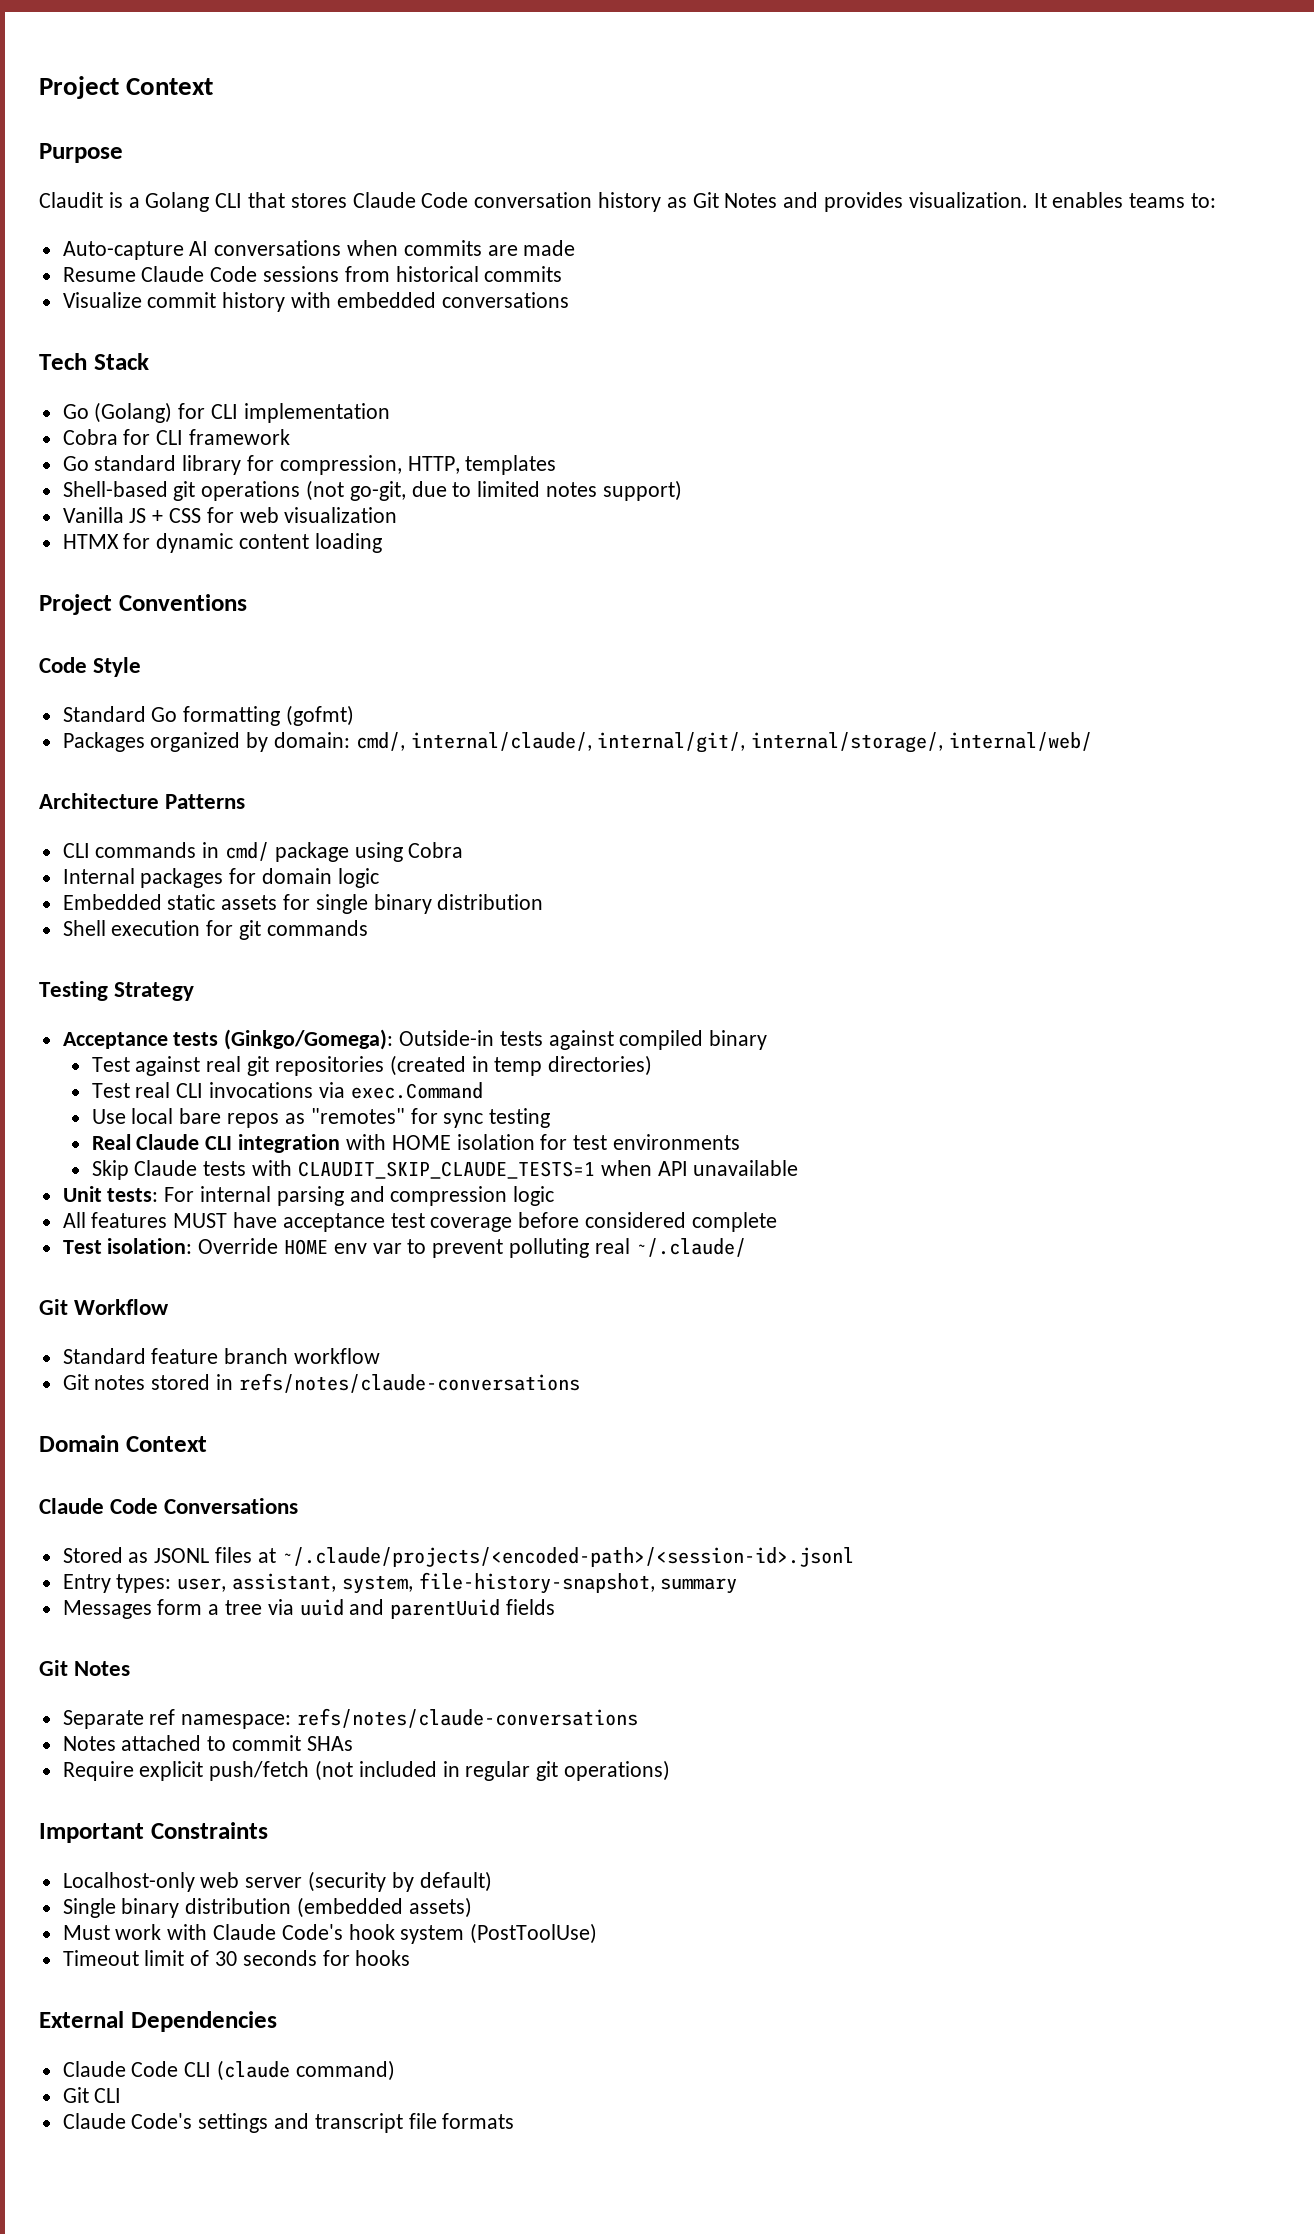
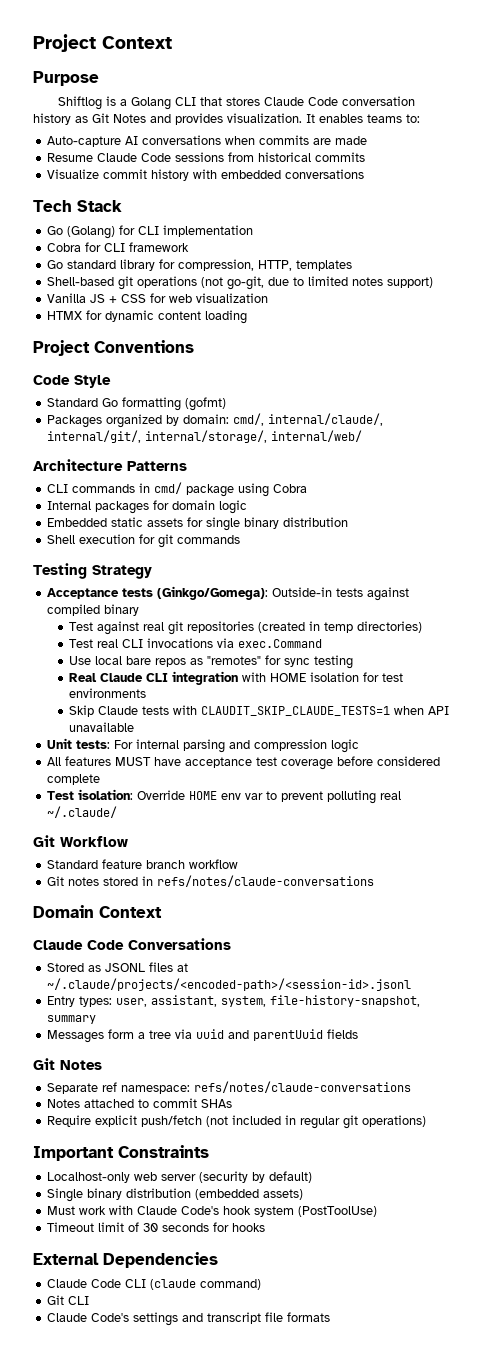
- Claudit is a Golang CLI that stores Claude Code conversation history as Git Notes and provides visualization.
+ Shiftlog is a Golang CLI that stores Claude Code conversation history as Git Notes and provides visualization.

